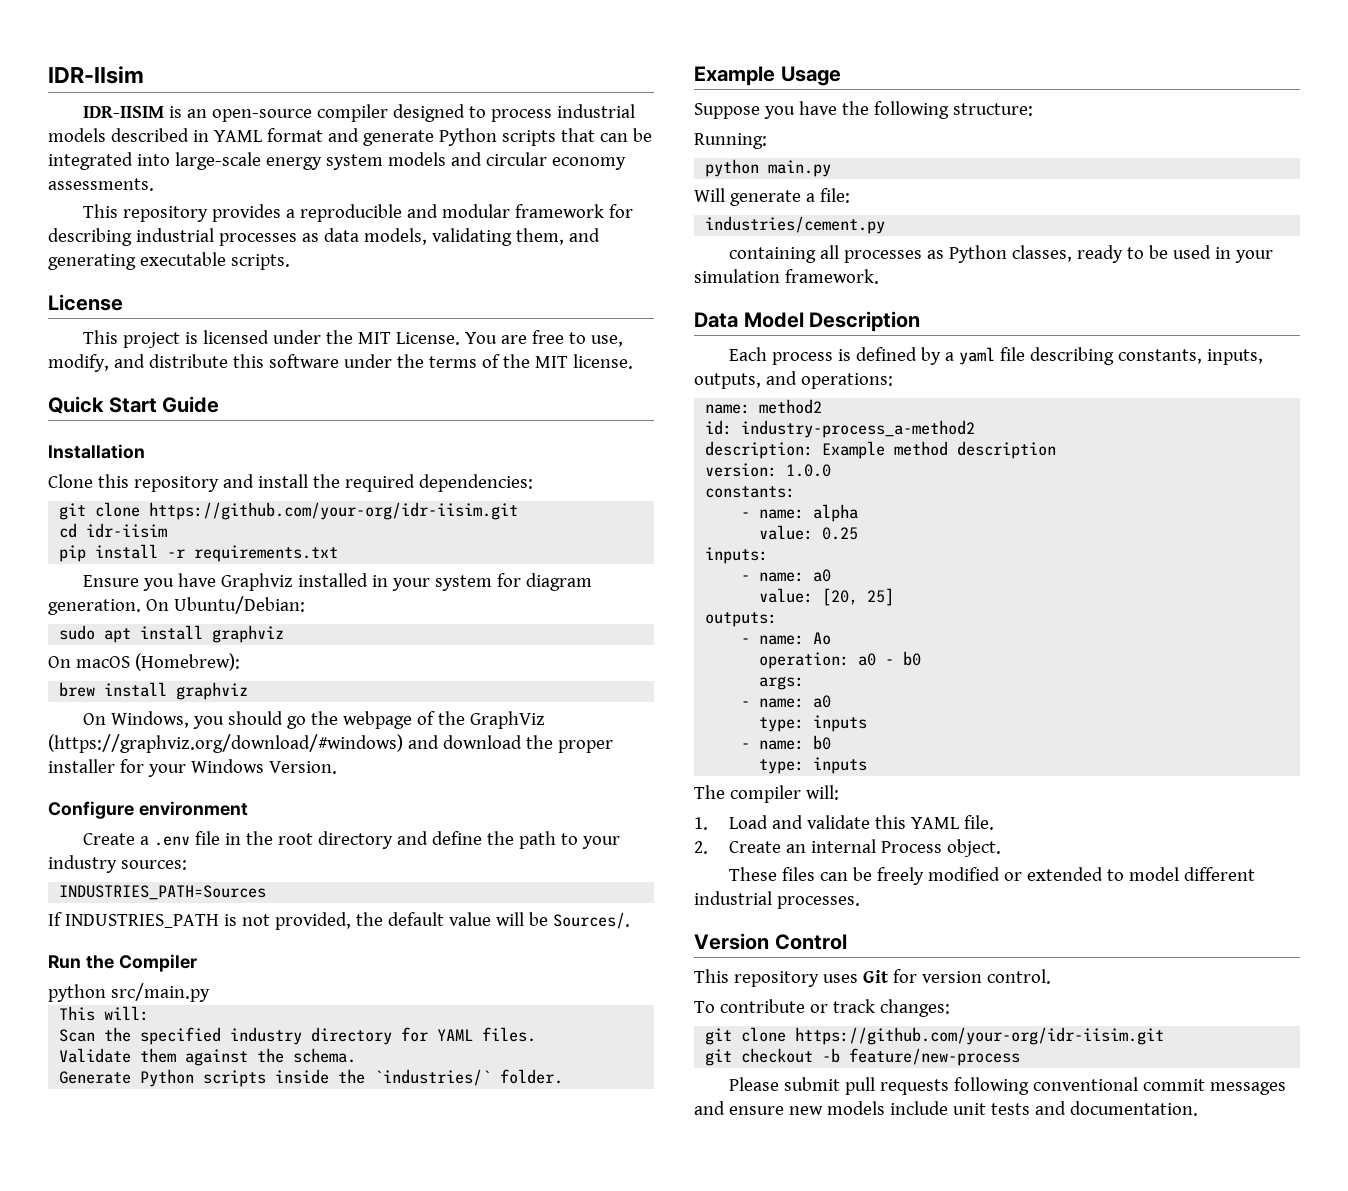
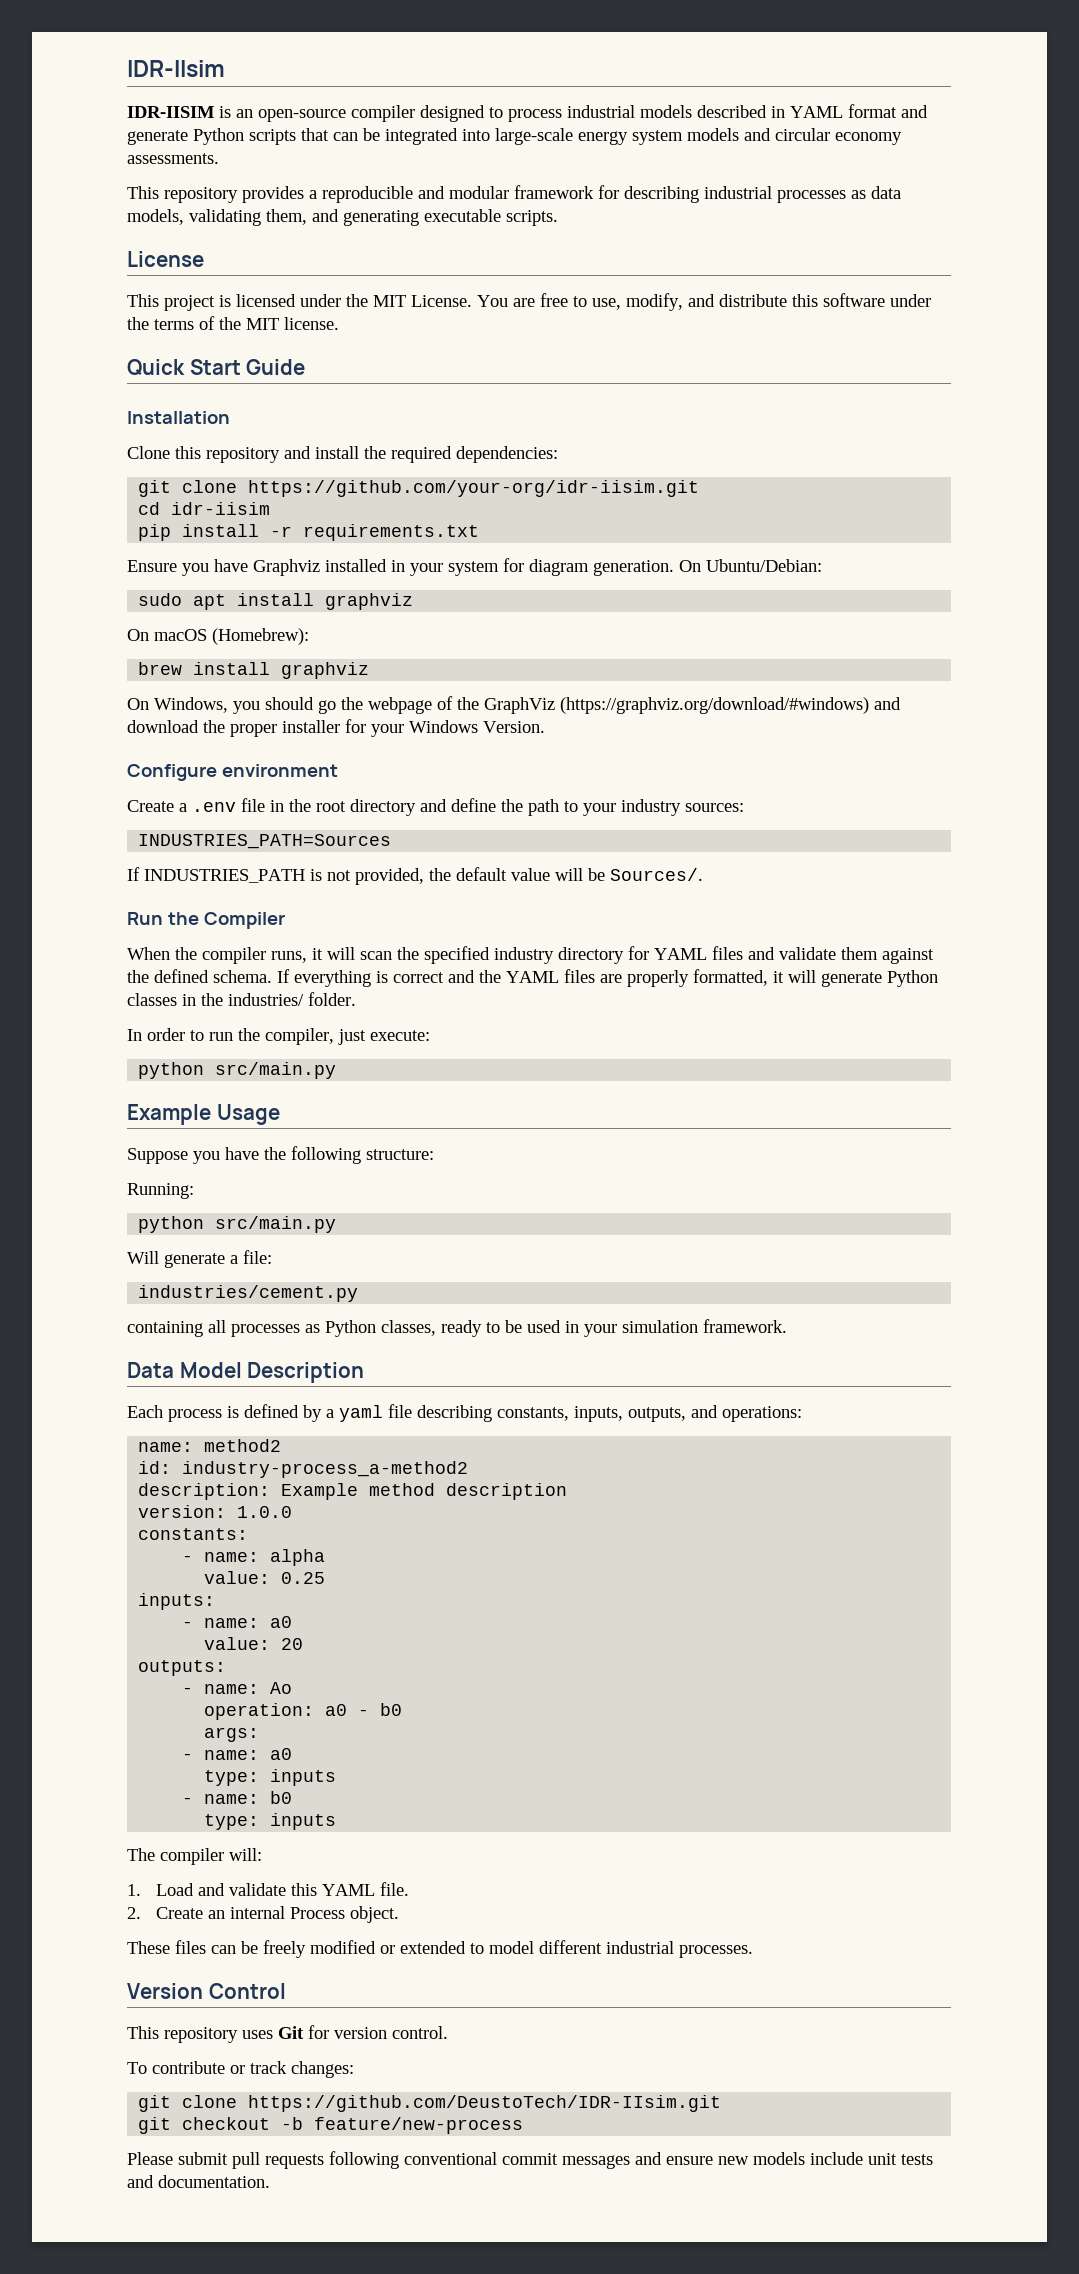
+ When the compiler runs, it will scan the specified industry directory for YAML files and validate them against the defined schema. If everything is correct and the YAML files are properly formatted, it will generate Python classes in the industries/ folder.
+ In order to run the compiler, just execute:
  python src/main.py
- This will:
- Scan the specified industry directory for YAML files.
- Validate them against the schema.
- Generate Python scripts inside the `industries/` folder.
  Running:
- python main.py
+ python src/main.py
- value: [20, 25]
+ value: 20
  To contribute or track changes:
- git clone https://github.com/your-org/idr-iisim.git
+ git clone https://github.com/DeustoTech/IDR-IIsim.git

